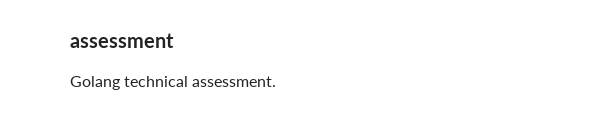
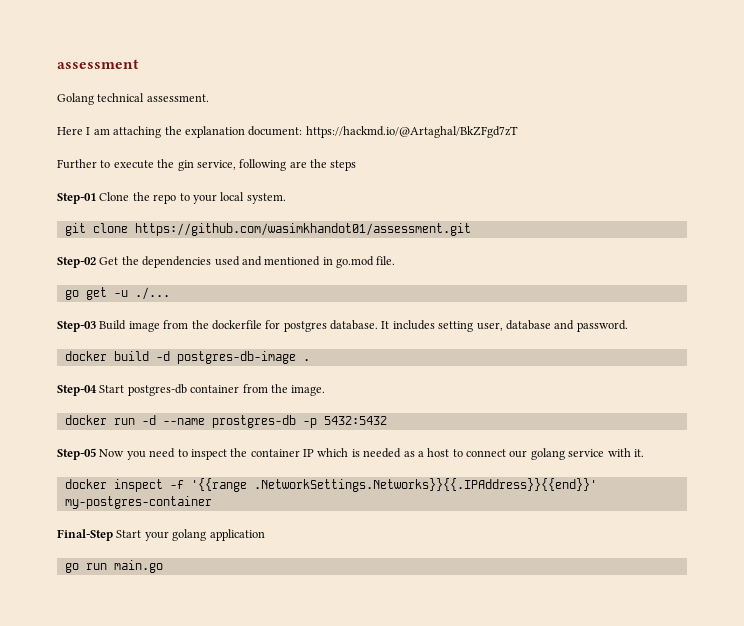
+ Here I am attaching the explanation document: https://hackmd.io/@Artaghal/BkZFgd7zT
+ Further to execute the gin service, following are the steps
+ Step-01 Clone the repo to your local system.
+ git clone https://github.com/wasimkhandot01/assessment.git
+ Step-02 Get the dependencies used and mentioned in go.mod file.
+ go get -u ./...
+ Step-03 Build image from the dockerfile for postgres database. It includes setting user, database and password.
+ docker build -d postgres-db-image .
+ Step-04 Start postgres-db container from the image.
+ docker run -d --name prostgres-db -p 5432:5432
+ Step-05 Now you need to inspect the container IP which is needed as a host to connect our golang service with it.
+ docker inspect -f '{{range .NetworkSettings.Networks}}{{.IPAddress}}{{end}}' my-postgres-container
+ Final-Step Start your golang application
+ go run main.go

